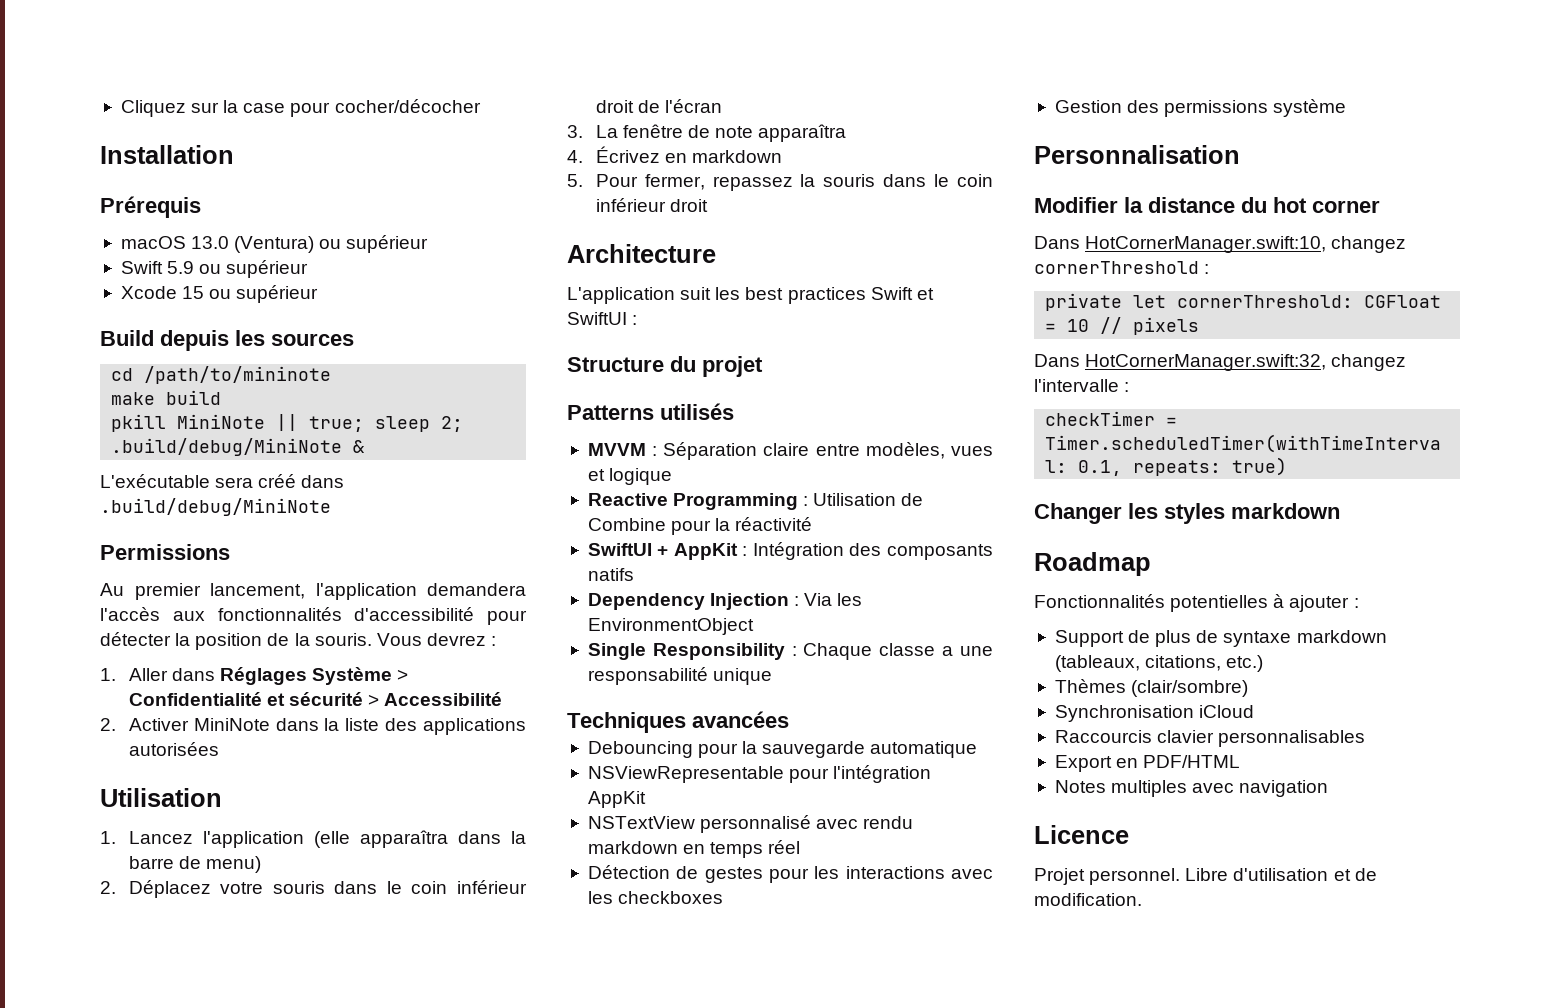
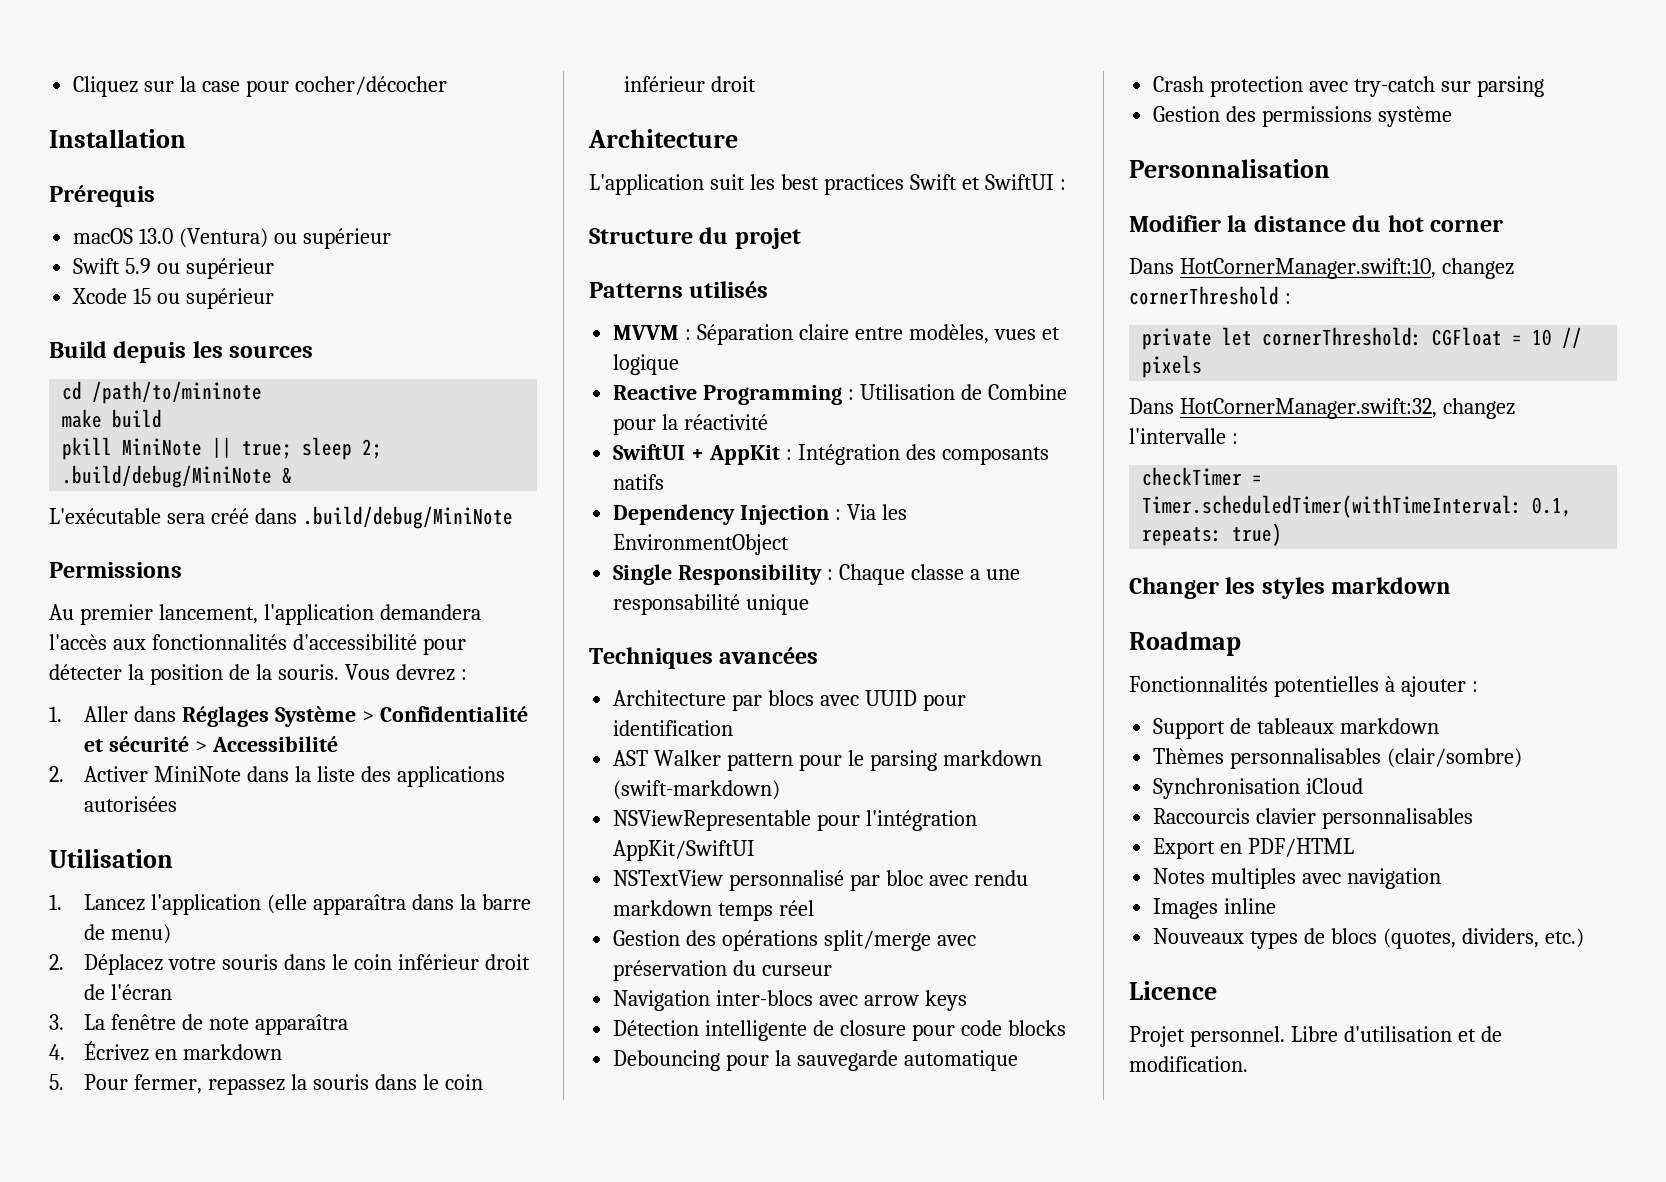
+ Architecture par blocs avec UUID pour identification
+ AST Walker pattern pour le parsing markdown (swift-markdown)
+ NSViewRepresentable pour l'intégration AppKit/SwiftUI
+ NSTextView personnalisé par bloc avec rendu markdown temps réel
+ Gestion des opérations split/merge avec préservation du curseur
+ Navigation inter-blocs avec arrow keys
+ Détection intelligente de closure pour code blocks
- NSViewRepresentable pour l'intégration AppKit
- NSTextView personnalisé avec rendu markdown en temps réel
- Détection de gestes pour les interactions avec les checkboxes
+ Crash protection avec try-catch sur parsing
- Support de plus de syntaxe markdown (tableaux, citations, etc.)
+ Support de tableaux markdown
- Thèmes (clair/sombre)
+ Thèmes personnalisables (clair/sombre)
+ Images inline
+ Nouveaux types de blocs (quotes, dividers, etc.)

